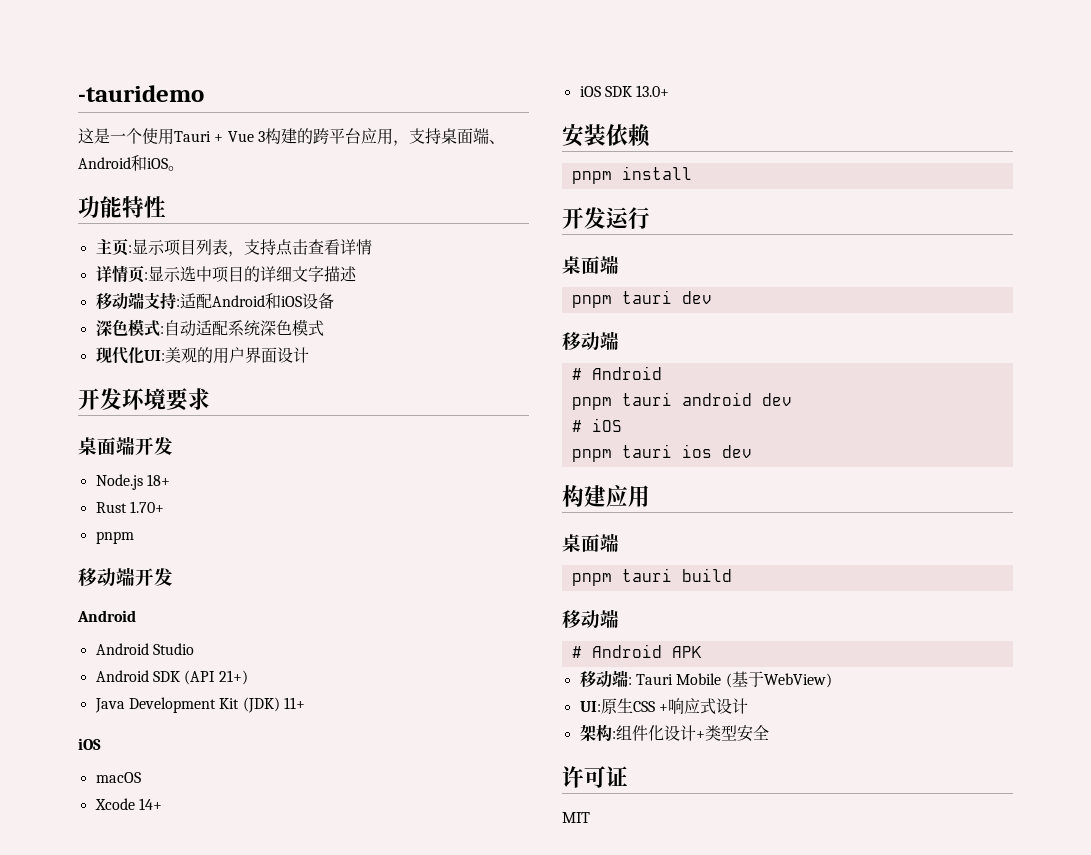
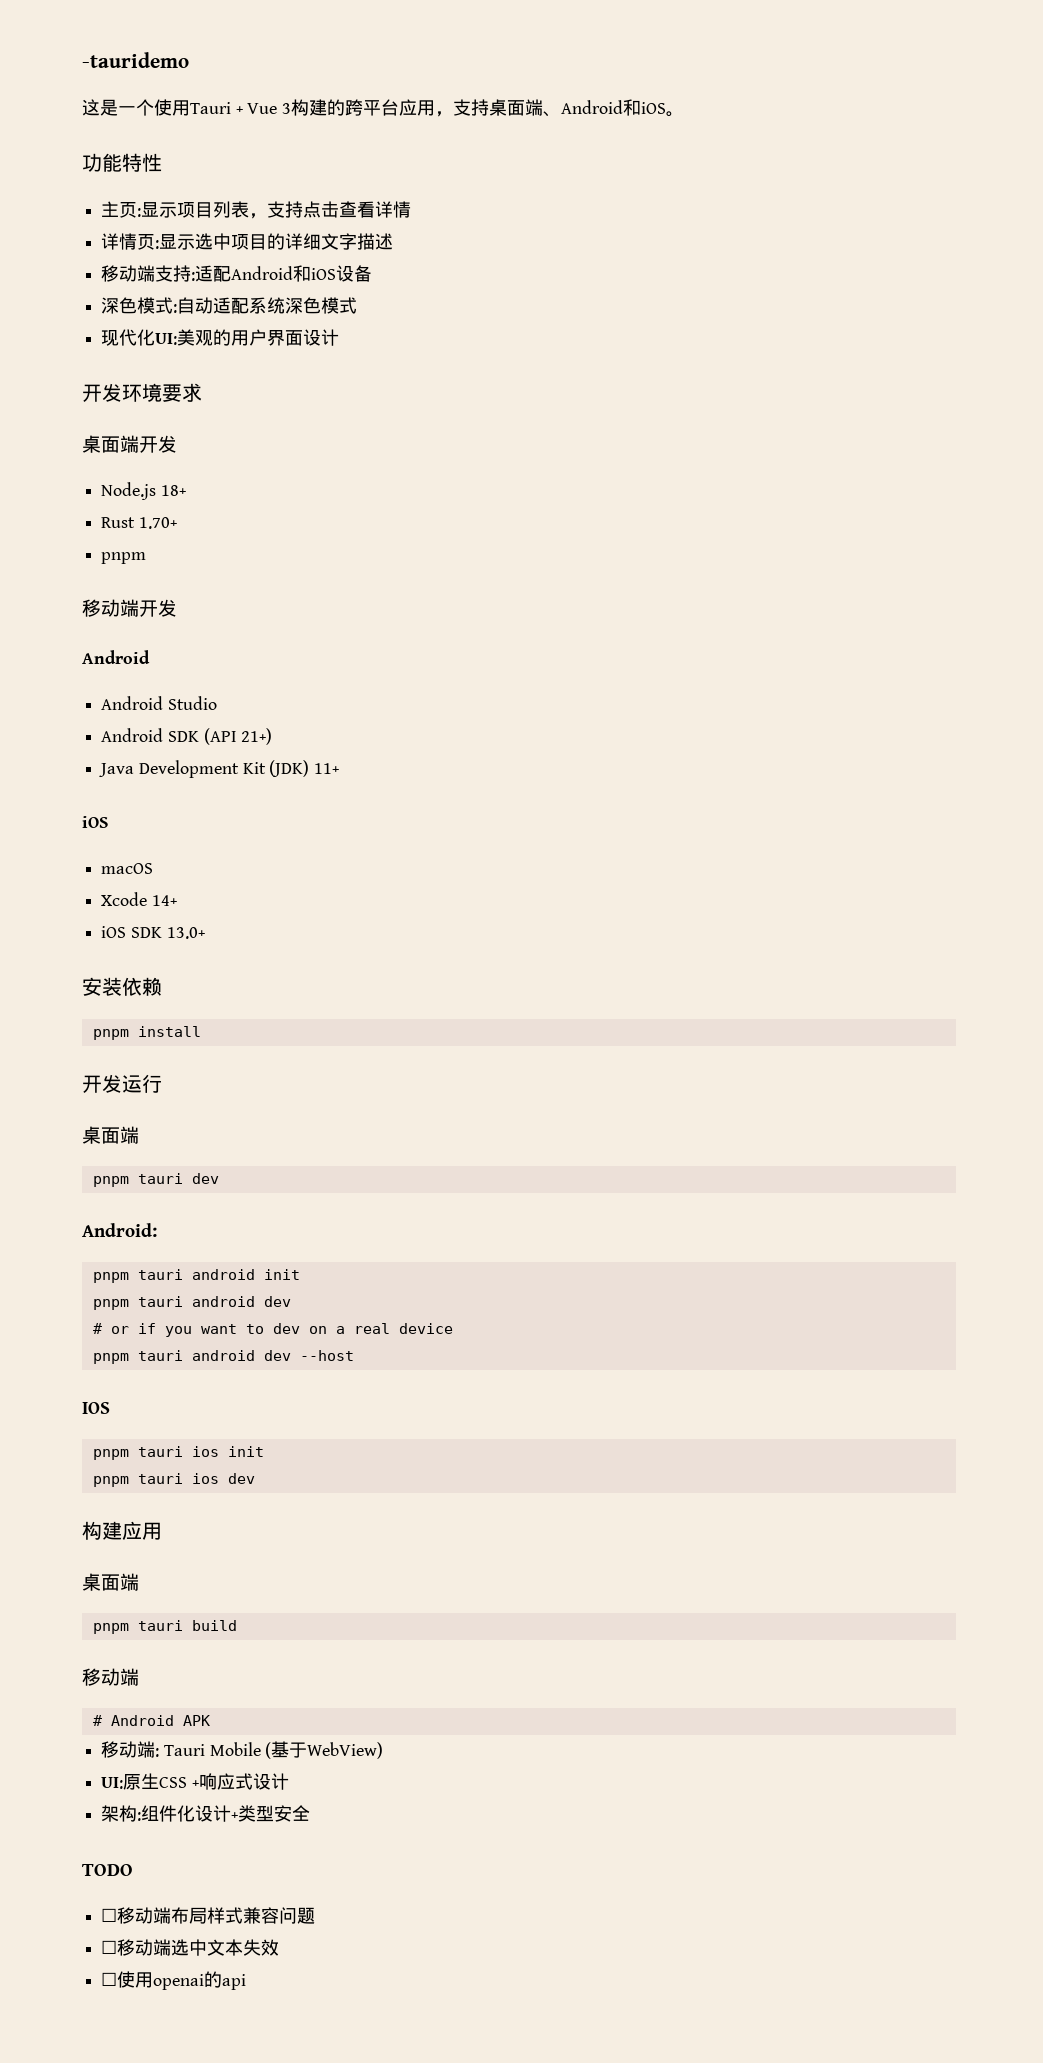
  pnpm tauri dev
- 移动端
- # Android
+ Android:
+ pnpm tauri android init
- # iOS
+ # or if you want to dev on a real device
+ pnpm tauri android dev --host
+ IOS
+ pnpm tauri ios init
- 许可证
- MIT
+ TODO
+ ☐移动端布局样式兼容问题
+ ☐移动端选中文本失效
+ ☐使用openai的api

